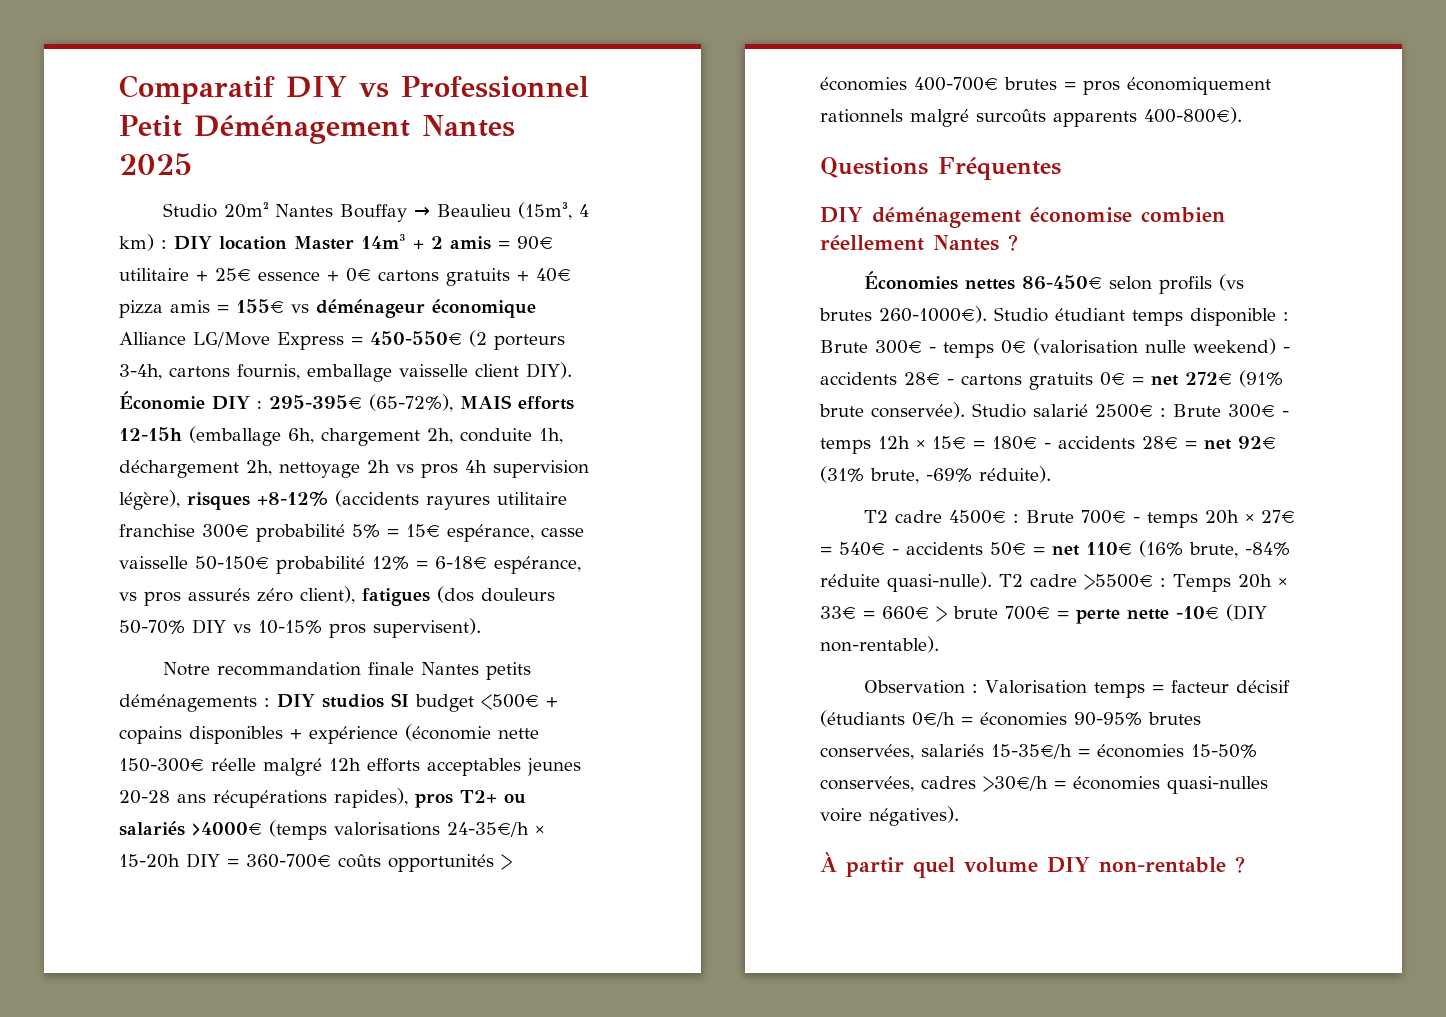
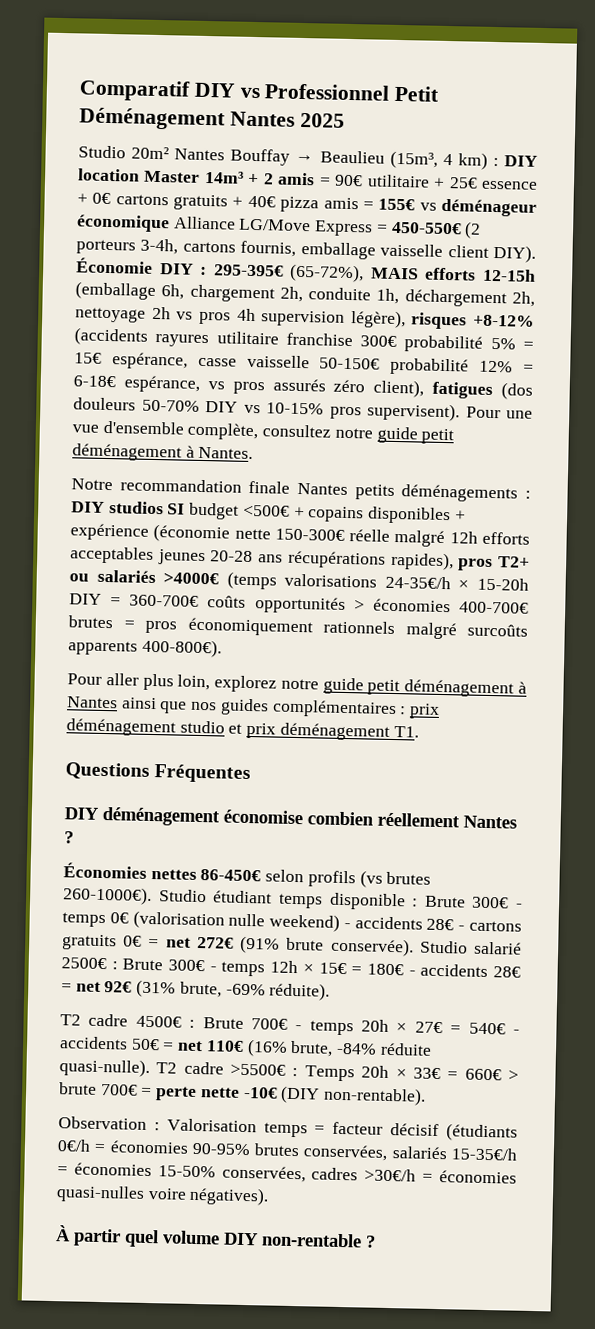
+ Pour une vue d'ensemble complète, consultez notre guide petit déménagement à Nantes.
+ Pour aller plus loin, explorez notre guide petit déménagement à Nantes ainsi que nos guides complémentaires : prix déménagement studio et prix déménagement T1.

